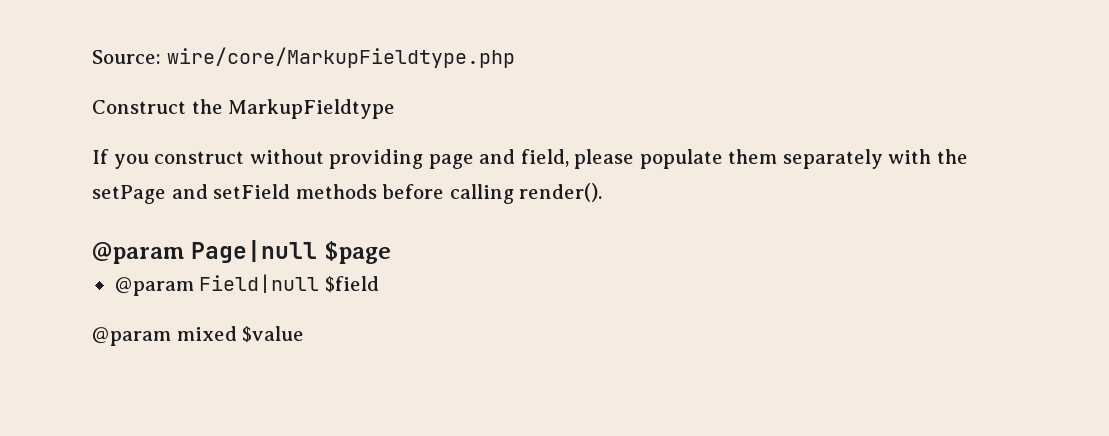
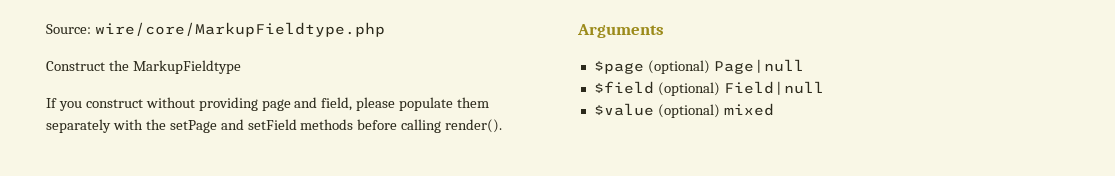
- @param Page|null $page
- @param Field|null $field
- @param mixed $value
+ Arguments
+ $page (optional) Page|null
+ $field (optional) Field|null
+ $value (optional) mixed

